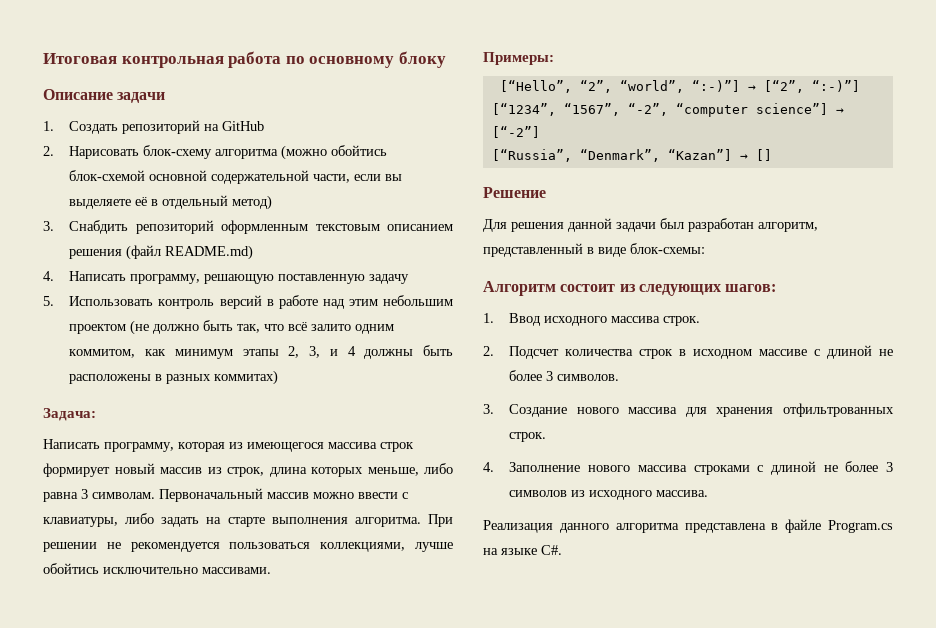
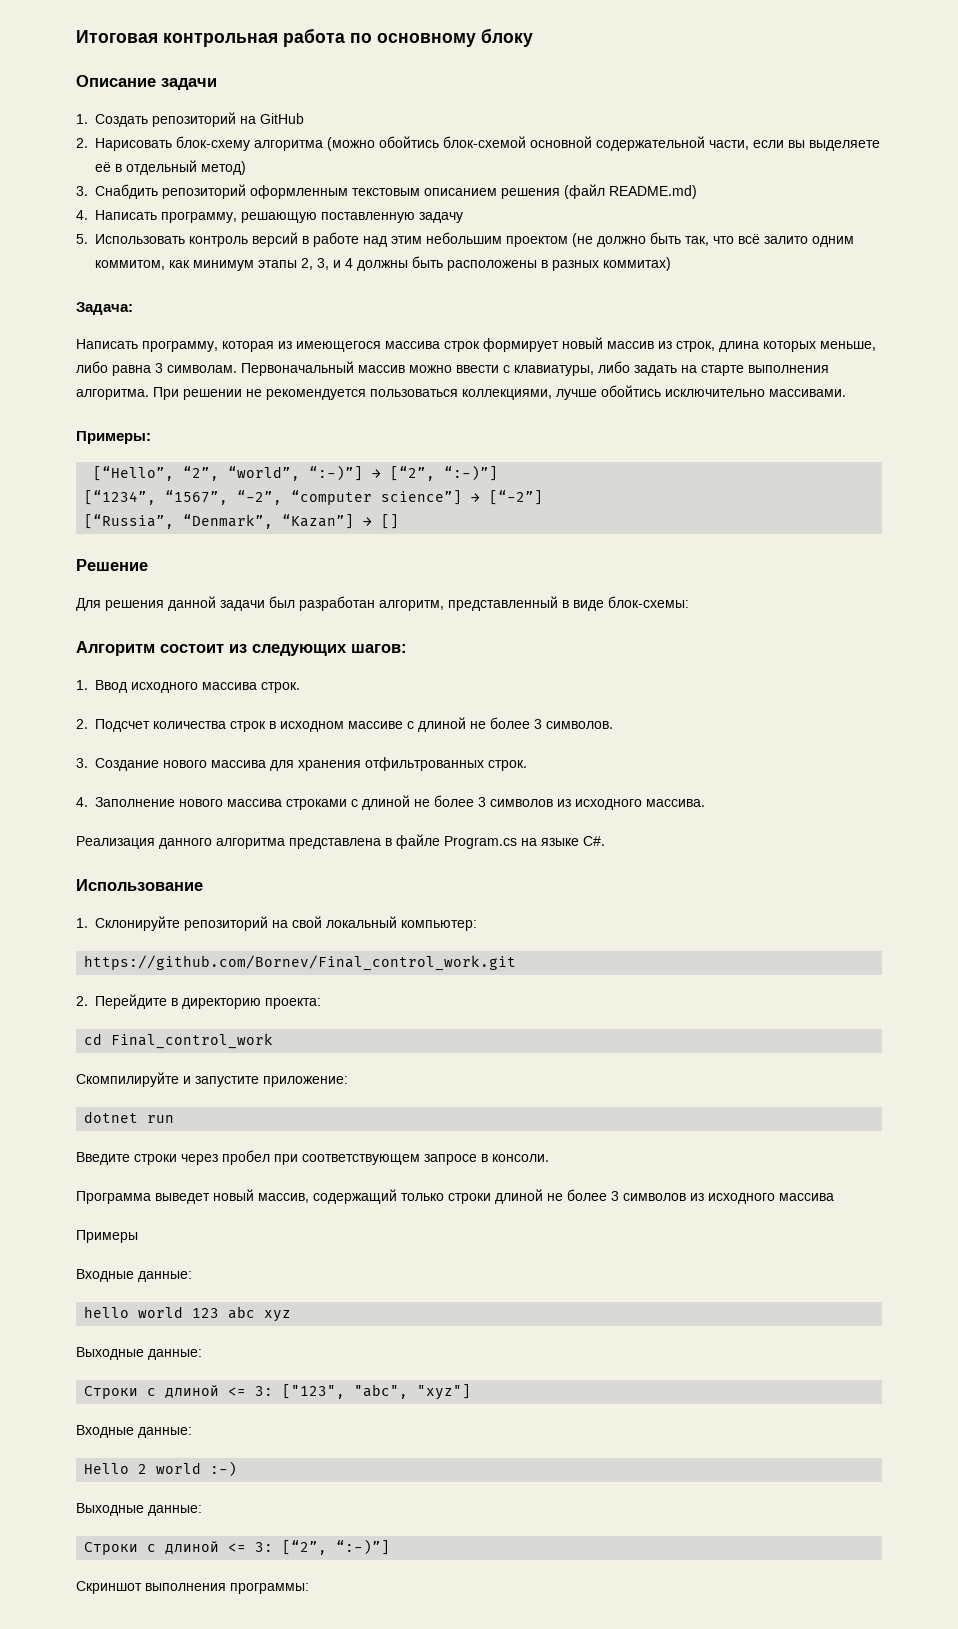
+ Использование
+ 1. Склонируйте репозиторий на свой локальный компьютер:
+ https://github.com/Bornev/Final_control_work.git
+ 2. Перейдите в директорию проекта:
+ cd Final_control_work
+ Скомпилируйте и запустите приложение:
+ dotnet run
+ Введите строки через пробел при соответствующем запросе в консоли.
+ Программа выведет новый массив, содержащий только строки длиной не более 3 символов из исходного массива
+ Примеры
+ Входные данные:
+ hello world 123 abc xyz
+ Выходные данные:
+ Строки с длиной <= 3: ["123", "abc", "xyz"]
+ Входные данные:
+ Hello 2 world :-)
+ Выходные данные:
+ Строки с длиной <= 3: [“2”, “:-)”]
+ Скриншот выполнения программы:

